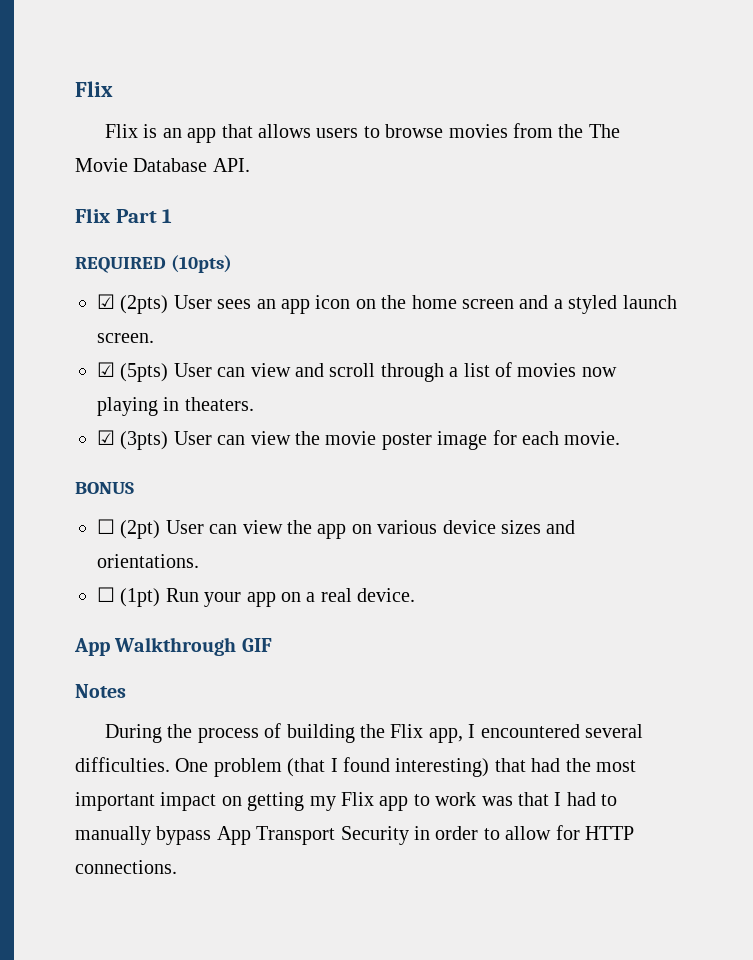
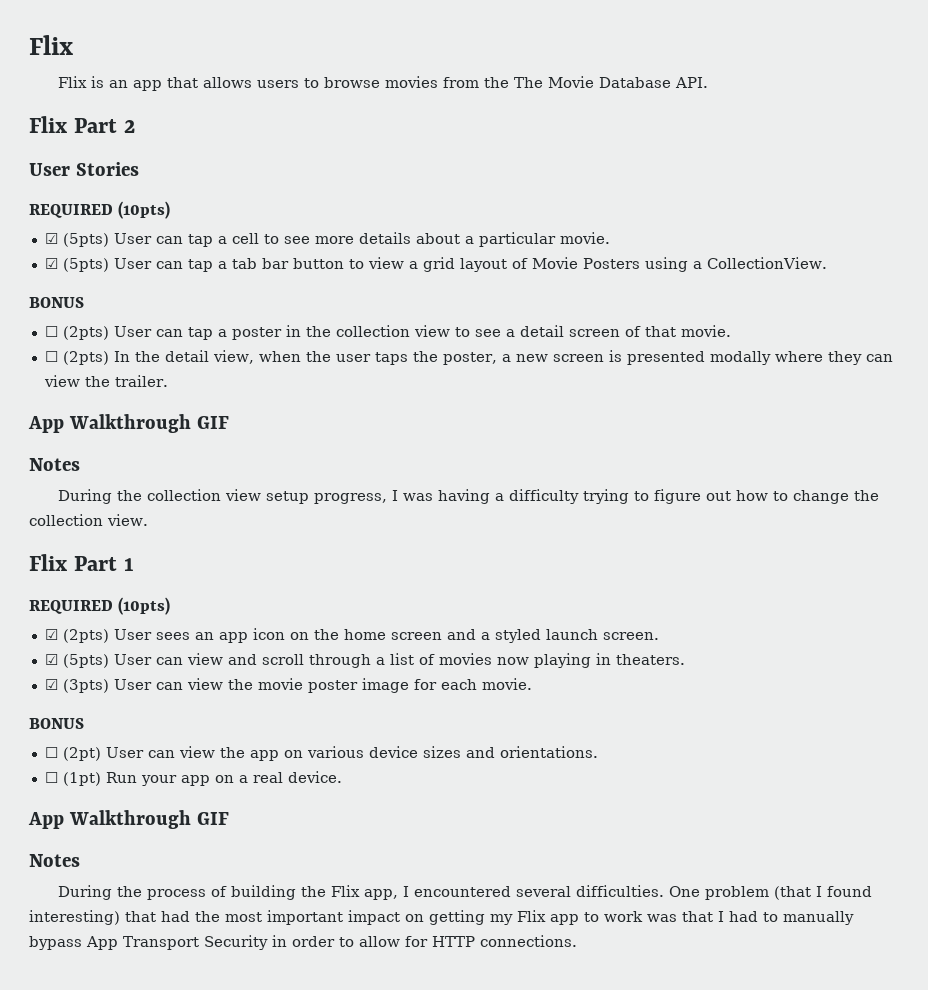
+ Flix Part 2
+ User Stories
+ REQUIRED (10pts)
+ ☑ (5pts) User can tap a cell to see more details about a particular movie.
+ ☑ (5pts) User can tap a tab bar button to view a grid layout of Movie Posters using a CollectionView.
+ BONUS
+ ☐ (2pts) User can tap a poster in the collection view to see a detail screen of that movie.
+ ☐ (2pts) In the detail view, when the user taps the poster, a new screen is presented modally where they can view the trailer.
+ App Walkthrough GIF
+ Notes
+ During the collection view setup progress, I was having a difficulty trying to figure out how to change the collection view.

